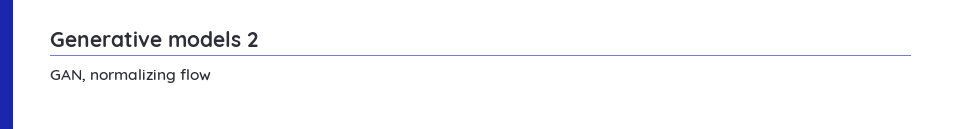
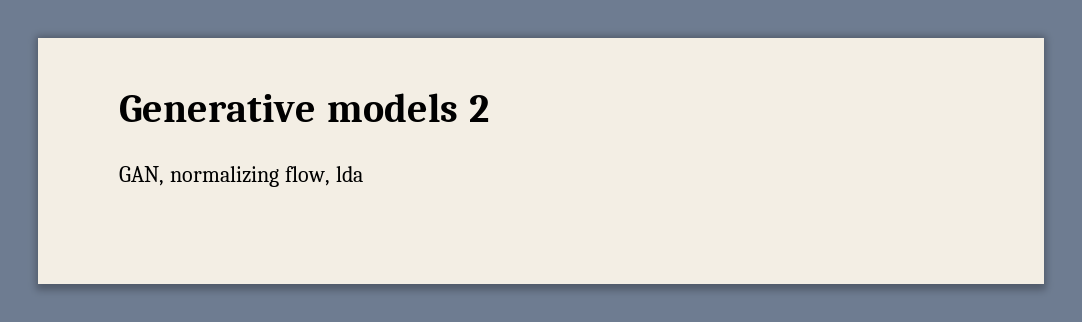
- GAN, normalizing flow
+ GAN, normalizing flow, lda

